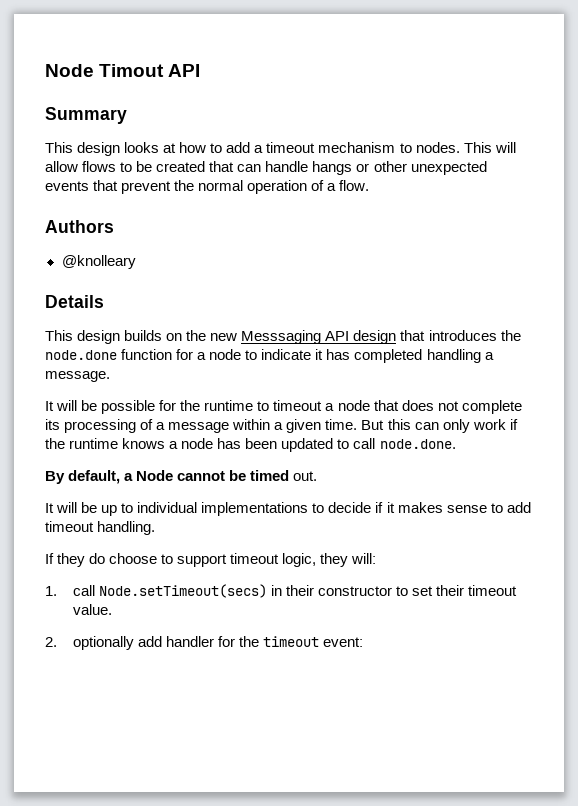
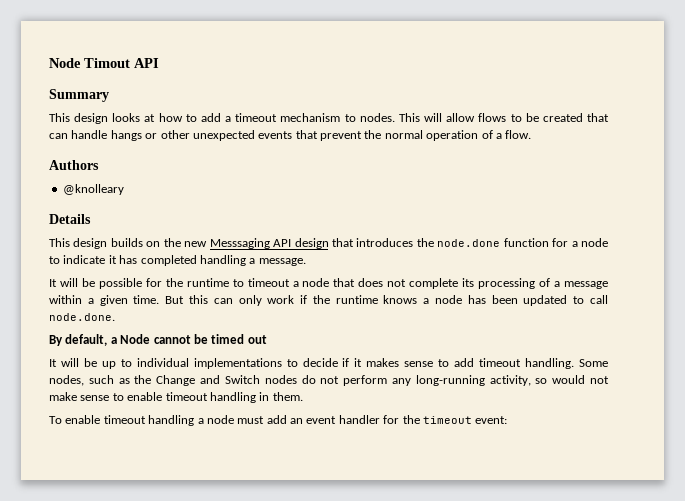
- By default, a Node cannot be timed out.
+ By default, a Node cannot be timed out
- It will be up to individual implementations to decide if it makes sense to add timeout handling.
- If they do choose to support timeout logic, they will:
- 1. call Node.setTimeout(secs) in their constructor to set their timeout value.
- 2. optionally add handler for the timeout event:
+ It will be up to individual implementations to decide if it makes sense to add timeout handling. Some nodes, such as the Change and Switch nodes do not perform any long-running activity, so would not make sense to enable timeout handling in them.
+ To enable timeout handling a node must add an event handler for the timeout event:

